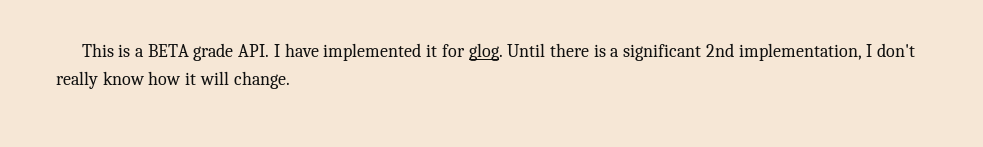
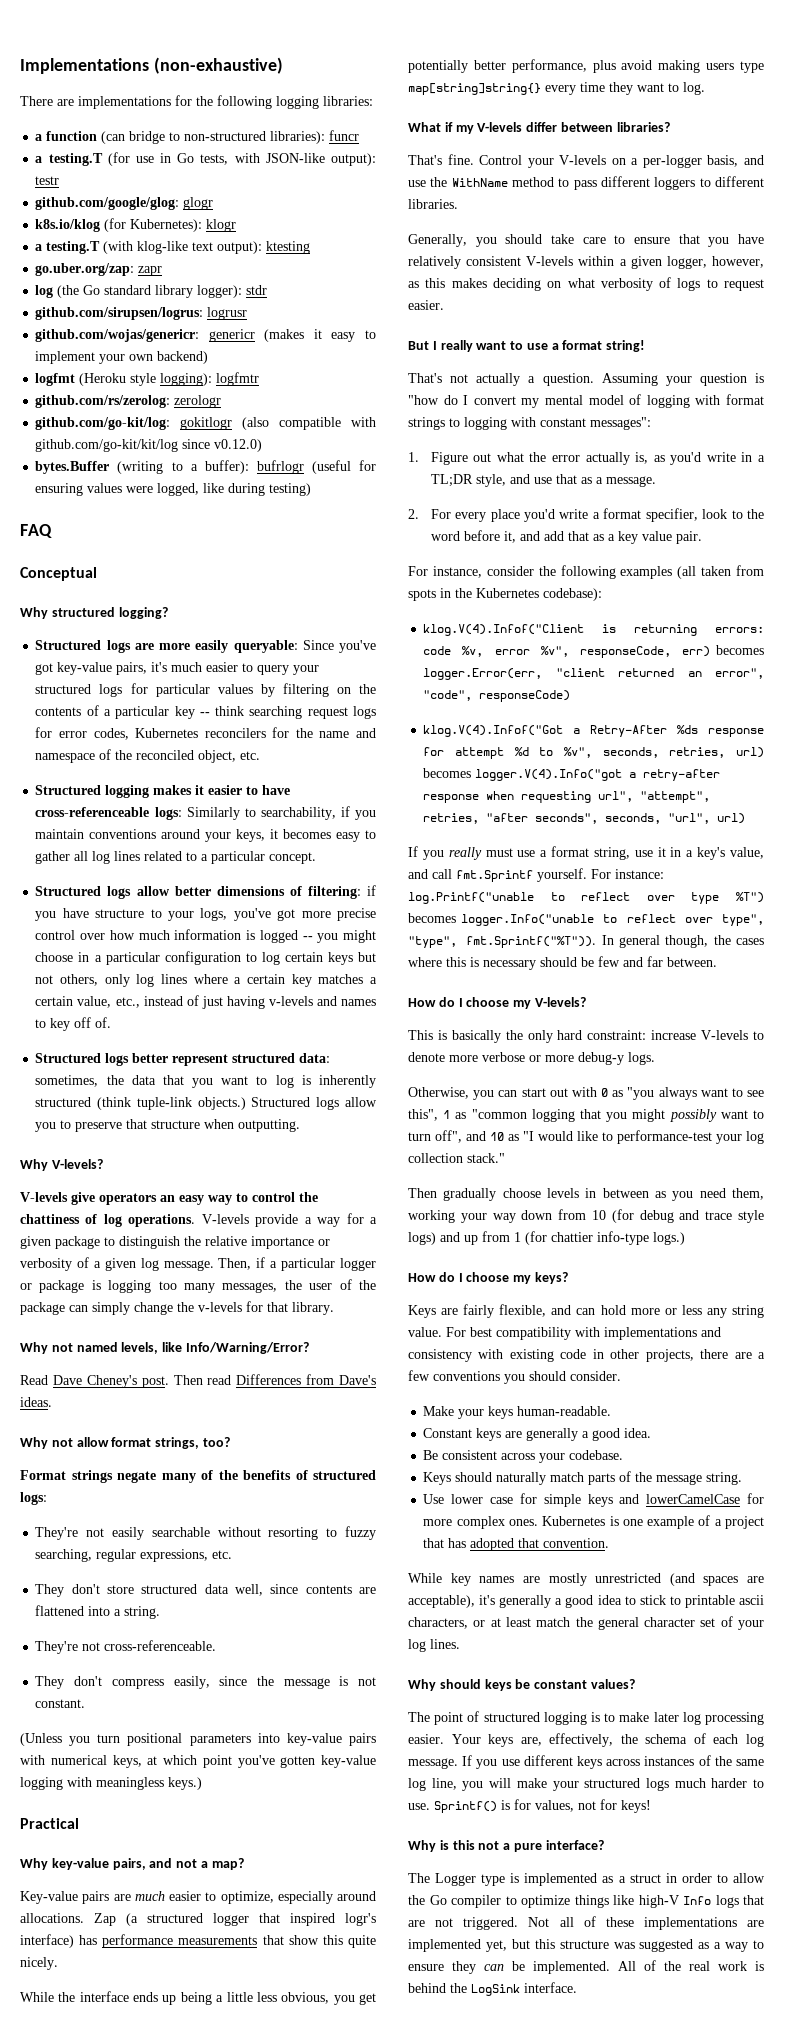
- This is a BETA grade API. I have implemented it for glog. Until there is a significant 2nd implementation, I don't really know how it will change.
+ Implementations (non-exhaustive)
+ There are implementations for the following logging libraries:
+ a function (can bridge to non-structured libraries): funcr
+ a testing.T (for use in Go tests, with JSON-like output): testr
+ github.com/google/glog: glogr
+ k8s.io/klog (for Kubernetes): klogr
+ a testing.T (with klog-like text output): ktesting
+ go.uber.org/zap: zapr
+ log (the Go standard library logger): stdr
+ github.com/sirupsen/logrus: logrusr
+ github.com/wojas/genericr: genericr (makes it easy to implement your own backend)
+ logfmt (Heroku style logging): logfmtr
+ github.com/rs/zerolog: zerologr
+ github.com/go-kit/log: gokitlogr (also compatible with github.com/go-kit/kit/log since v0.12.0)
+ bytes.Buffer (writing to a buffer): bufrlogr (useful for ensuring values were logged, like during testing)
+ FAQ
+ Conceptual
+ Why structured logging?
+ Structured logs are more easily queryable: Since you've got key-value pairs, it's much easier to query your structured logs for particular values by filtering on the contents of a particular key -- think searching request logs for error codes, Kubernetes reconcilers for the name and namespace of the reconciled object, etc.
+ Structured logging makes it easier to have cross-referenceable logs: Similarly to searchability, if you maintain conventions around your keys, it becomes easy to gather all log lines related to a particular concept.
+ Structured logs allow better dimensions of filtering: if you have structure to your logs, you've got more precise control over how much information is logged -- you might choose in a particular configuration to log certain keys but not others, only log lines where a certain key matches a certain value, etc., instead of just having v-levels and names to key off of.
+ Structured logs better represent structured data: sometimes, the data that you want to log is inherently structured (think tuple-link objects.) Structured logs allow you to preserve that structure when outputting.
+ Why V-levels?
+ V-levels give operators an easy way to control the chattiness of log operations. V-levels provide a way for a given package to distinguish the relative importance or verbosity of a given log message. Then, if a particular logger or package is logging too many messages, the user of the package can simply change the v-levels for that library.
+ Why not named levels, like Info/Warning/Error?
+ Read Dave Cheney's post. Then read Differences from Dave's ideas.
+ Why not allow format strings, too?
+ Format strings negate many of the benefits of structured logs:
+ They're not easily searchable without resorting to fuzzy searching, regular expressions, etc.
+ They don't store structured data well, since contents are flattened into a string.
+ They're not cross-referenceable.
+ They don't compress easily, since the message is not constant.
+ (Unless you turn positional parameters into key-value pairs with numerical keys, at which point you've gotten key-value logging with meaningless keys.)
+ Practical
+ Why key-value pairs, and not a map?
+ Key-value pairs are much easier to optimize, especially around allocations. Zap (a structured logger that inspired logr's interface) has performance measurements that show this quite nicely.
+ While the interface ends up being a little less obvious, you get potentially better performance, plus avoid making users type map[string]string{} every time they want to log.
+ What if my V-levels differ between libraries?
+ That's fine. Control your V-levels on a per-logger basis, and use the WithName method to pass different loggers to different libraries.
+ Generally, you should take care to ensure that you have relatively consistent V-levels within a given logger, however, as this makes deciding on what verbosity of logs to request easier.
+ But I really want to use a format string!
+ That's not actually a question. Assuming your question is "how do I convert my mental model of logging with format strings to logging with constant messages":
+ 1. Figure out what the error actually is, as you'd write in a TL;DR style, and use that as a message.
+ 2. For every place you'd write a format specifier, look to the word before it, and add that as a key value pair.
+ For instance, consider the following examples (all taken from spots in the Kubernetes codebase):
+ klog.V(4).Infof("Client is returning errors: code %v, error %v", responseCode, err) becomes logger.Error(err, "client returned an error", "code", responseCode)
+ klog.V(4).Infof("Got a Retry-After %ds response for attempt %d to %v", seconds, retries, url) becomes logger.V(4).Info("got a retry-after response when requesting url", "attempt", retries, "after seconds", seconds, "url", url)
+ If you really must use a format string, use it in a key's value, and call fmt.Sprintf yourself. For instance: log.Printf("unable to reflect over type %T") becomes logger.Info("unable to reflect over type", "type", fmt.Sprintf("%T")). In general though, the cases where this is necessary should be few and far between.
+ How do I choose my V-levels?
+ This is basically the only hard constraint: increase V-levels to denote more verbose or more debug-y logs.
+ Otherwise, you can start out with 0 as "you always want to see this", 1 as "common logging that you might possibly want to turn off", and 10 as "I would like to performance-test your log collection stack."
+ Then gradually choose levels in between as you need them, working your way down from 10 (for debug and trace style logs) and up from 1 (for chattier info-type logs.)
+ How do I choose my keys?
+ Keys are fairly flexible, and can hold more or less any string value. For best compatibility with implementations and consistency with existing code in other projects, there are a few conventions you should consider.
+ Make your keys human-readable.
+ Constant keys are generally a good idea.
+ Be consistent across your codebase.
+ Keys should naturally match parts of the message string.
+ Use lower case for simple keys and lowerCamelCase for more complex ones. Kubernetes is one example of a project that has adopted that convention.
+ While key names are mostly unrestricted (and spaces are acceptable), it's generally a good idea to stick to printable ascii characters, or at least match the general character set of your log lines.
+ Why should keys be constant values?
+ The point of structured logging is to make later log processing easier. Your keys are, effectively, the schema of each log message. If you use different keys across instances of the same log line, you will make your structured logs much harder to use. Sprintf() is for values, not for keys!
+ Why is this not a pure interface?
+ The Logger type is implemented as a struct in order to allow the Go compiler to optimize things like high-V Info logs that are not triggered. Not all of these implementations are implemented yet, but this structure was suggested as a way to ensure they can be implemented. All of the real work is behind the LogSink interface.

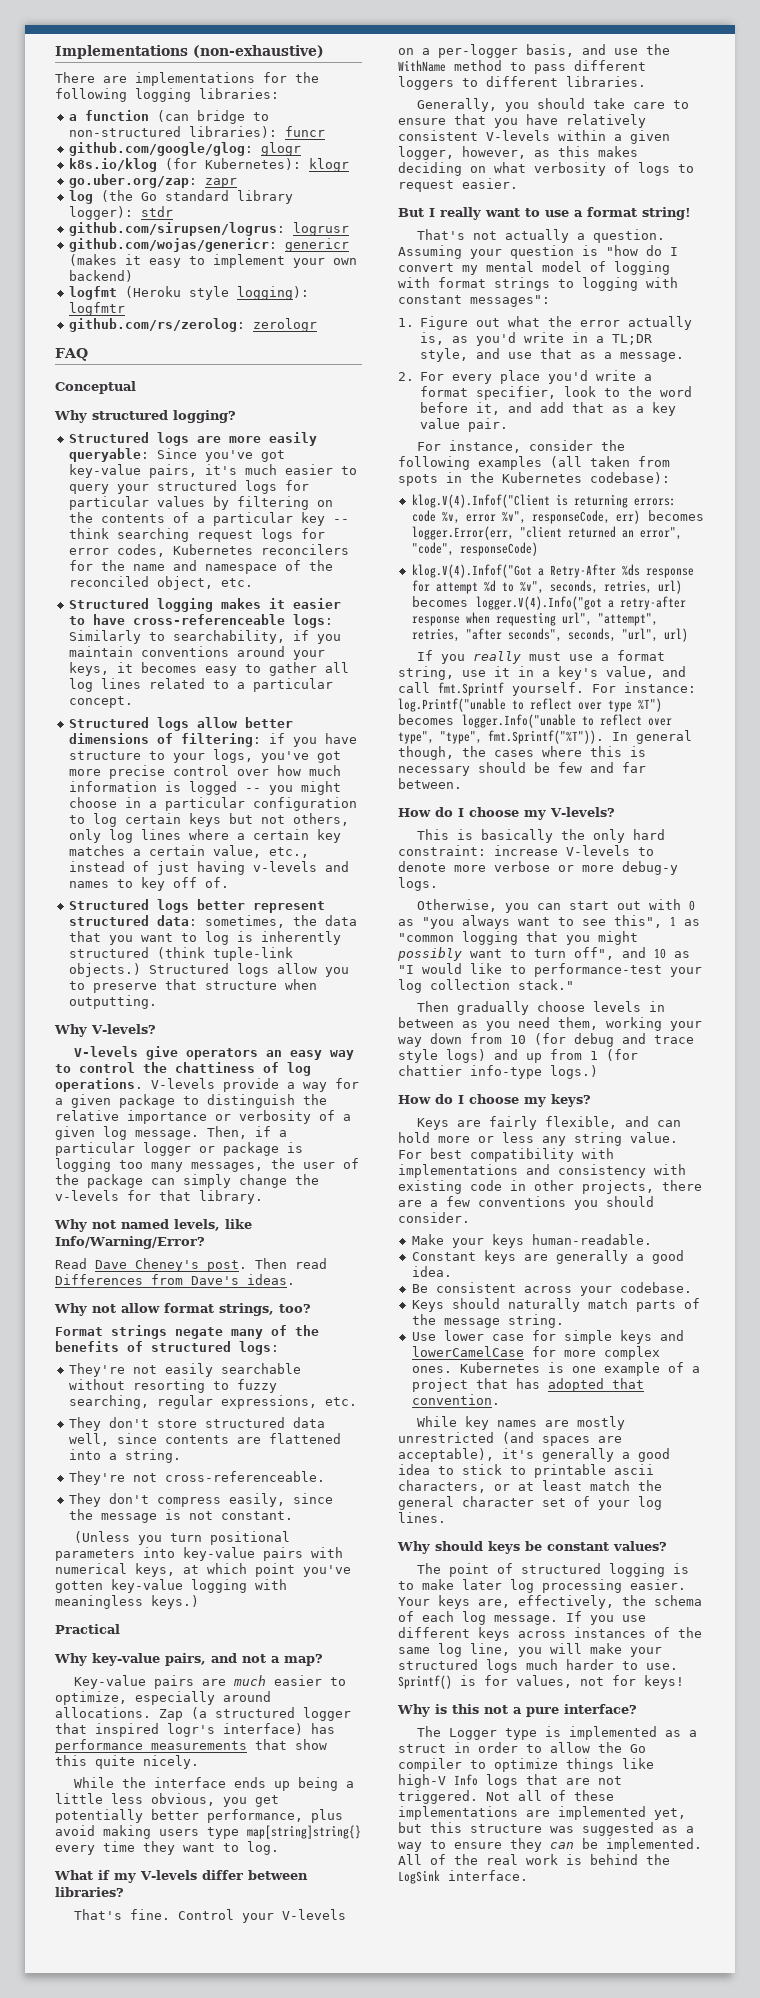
- a testing.T (for use in Go tests, with JSON-like output): testr
- a testing.T (with klog-like text output): ktesting
- github.com/go-kit/log: gokitlogr (also compatible with github.com/go-kit/kit/log since v0.12.0)
- bytes.Buffer (writing to a buffer): bufrlogr (useful for ensuring values were logged, like during testing)

